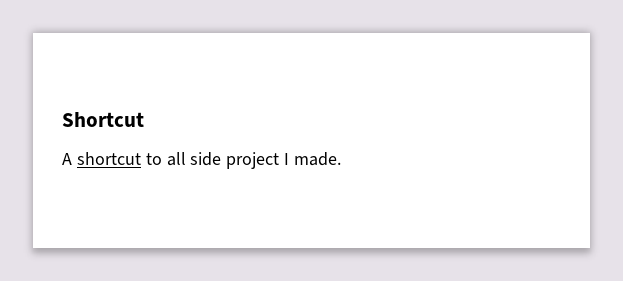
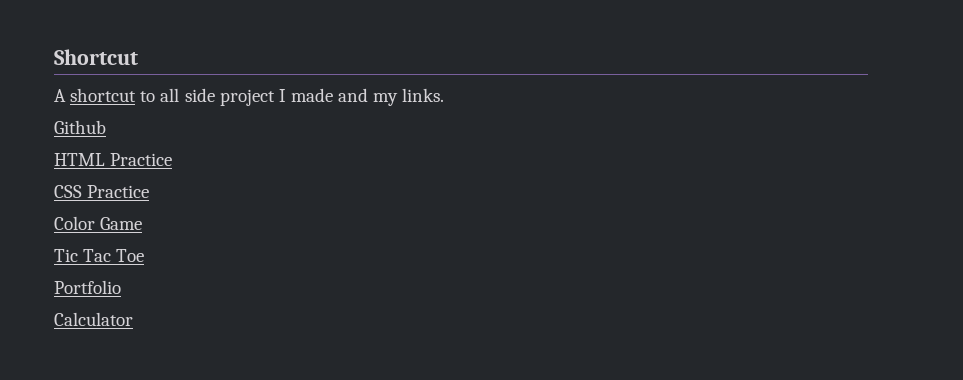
- A shortcut to all side project I made.
+ A shortcut to all side project I made and my links.
+ Github
+ HTML Practice
+ CSS Practice
+ Color Game
+ Tic Tac Toe
+ Portfolio
+ Calculator

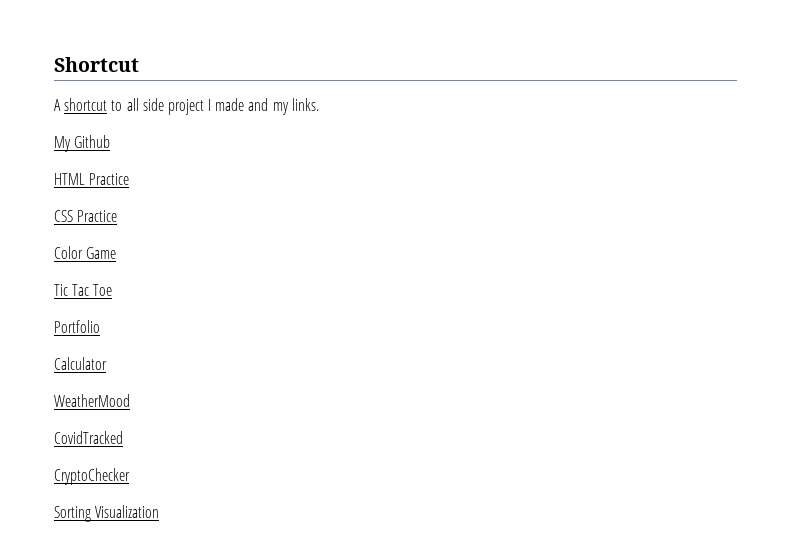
- Github
+ My Github
+ WeatherMood
+ CovidTracked
+ CryptoChecker
+ Sorting Visualization

